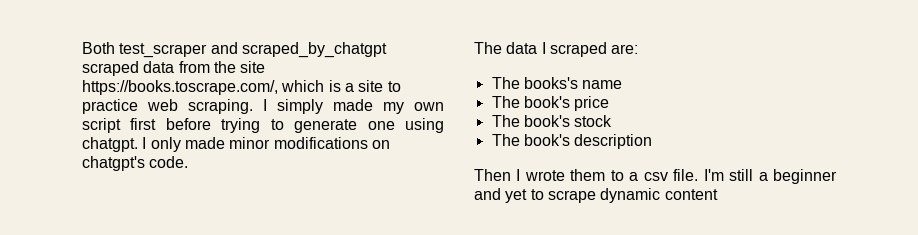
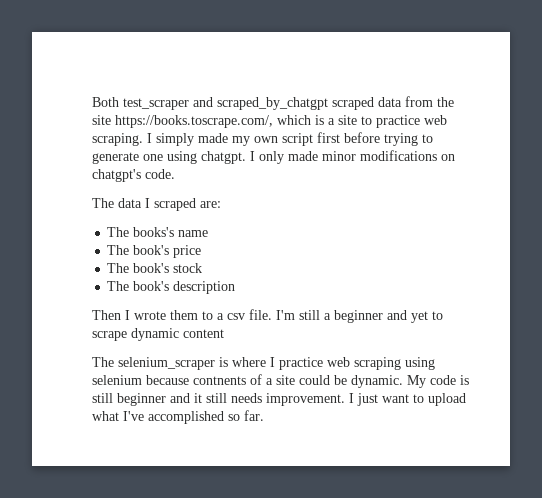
+ The selenium_scraper is where I practice web scraping using selenium because contnents of a site could be dynamic. My code is still beginner and it still needs improvement. I just want to upload what I've accomplished so far.

